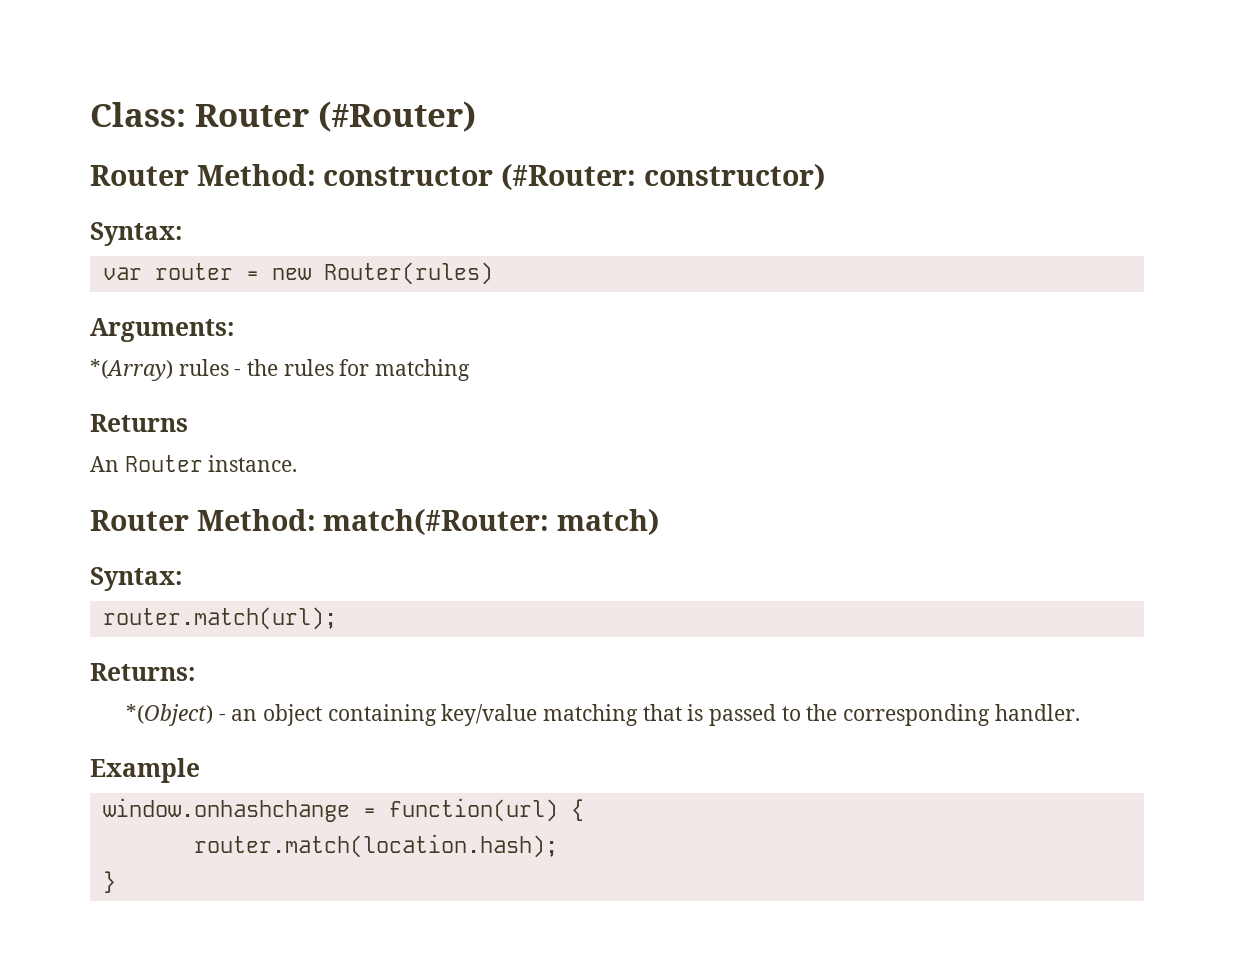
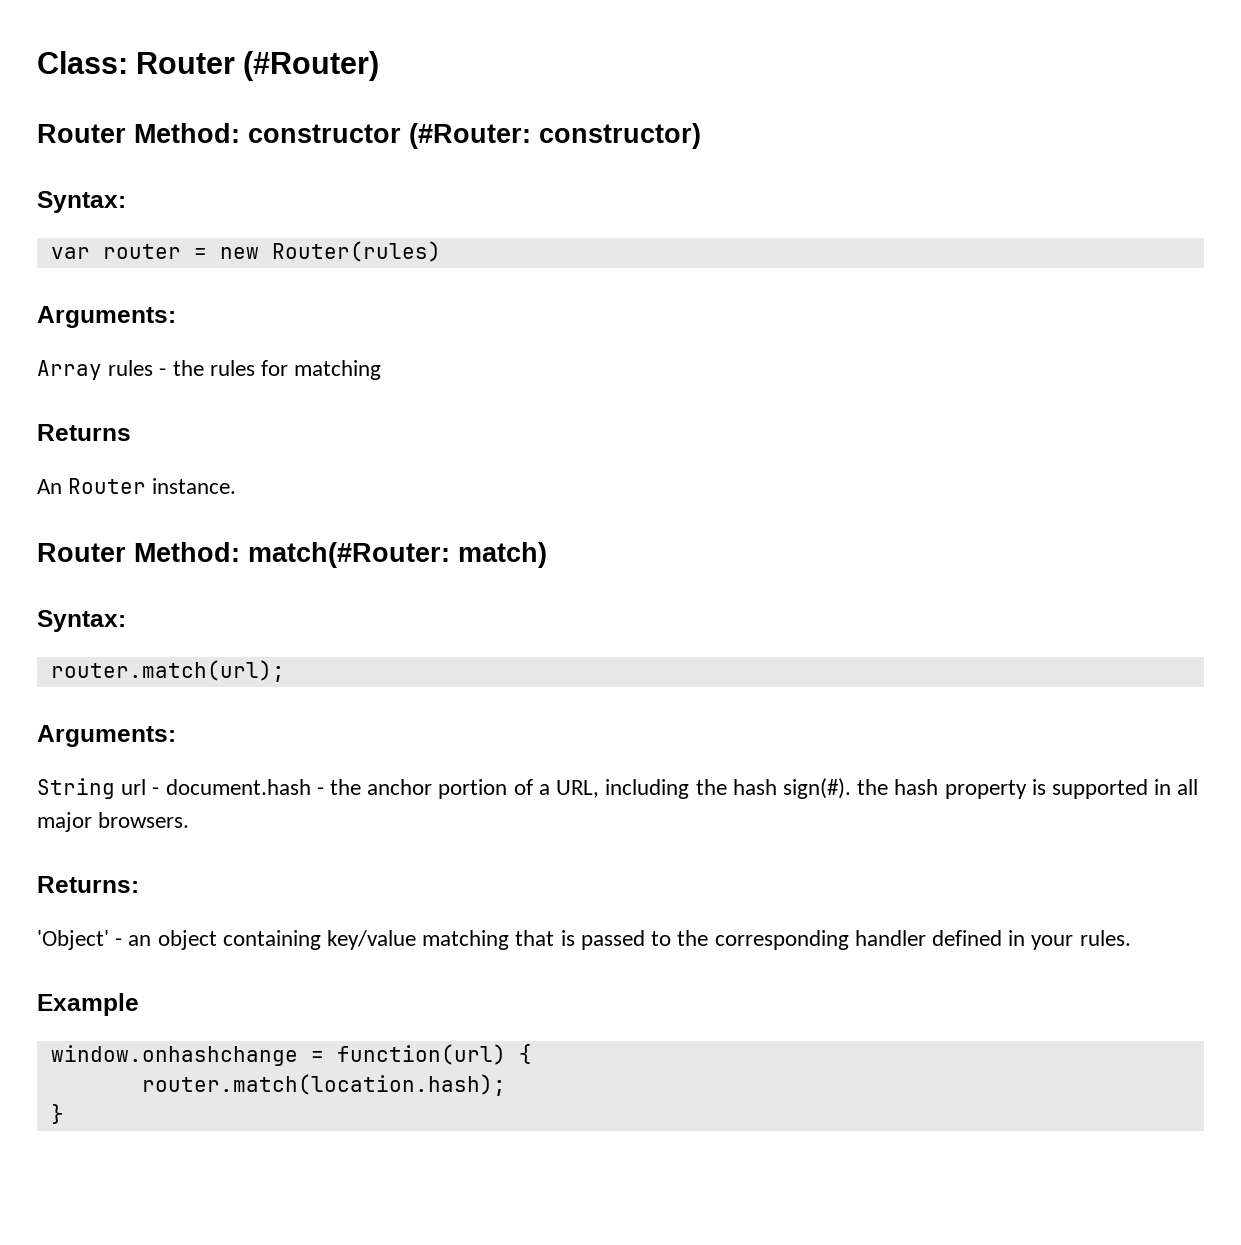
- *(Array) rules - the rules for matching
+ Array rules - the rules for matching
  router.match(url);
+ Arguments:
+ String url - document.hash - the anchor portion of a URL, including the hash sign(#). the hash property is supported in all major browsers.
- *(Object) - an object containing key/value matching that is passed to the corresponding handler.
+ 'Object' - an object containing key/value matching that is passed to the corresponding handler defined in your rules.

